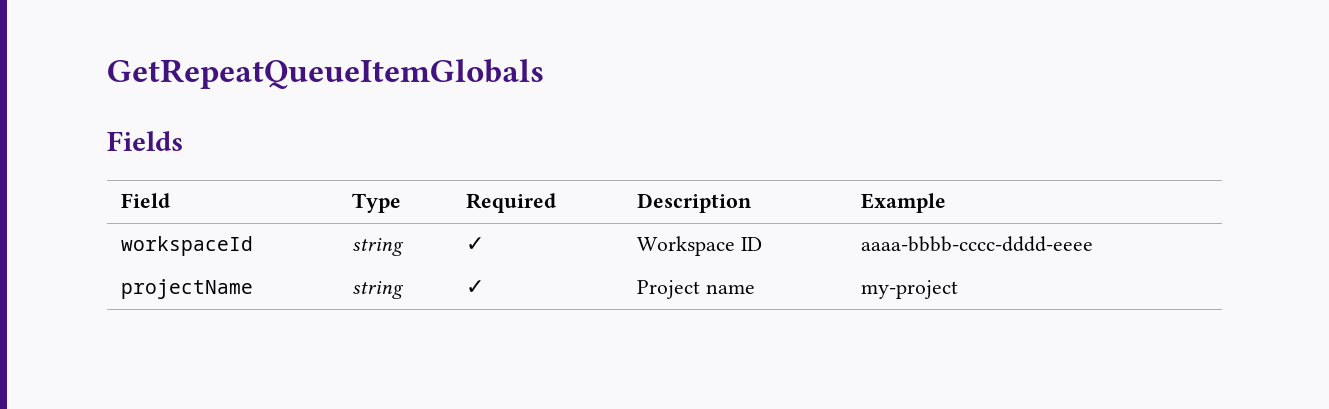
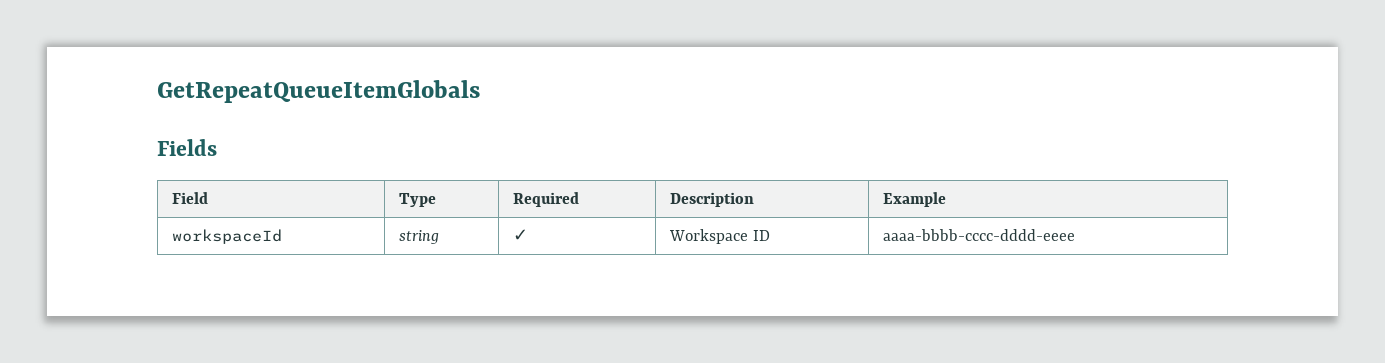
- projectName | string | ✓ | Project name | my-project

